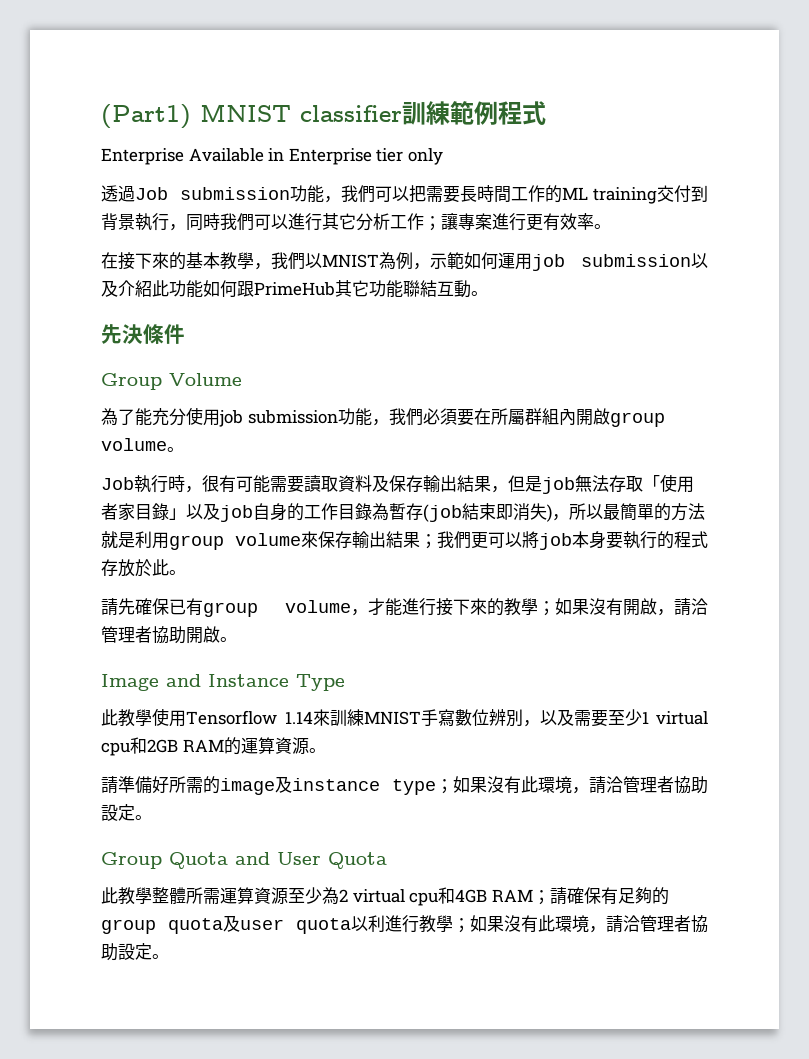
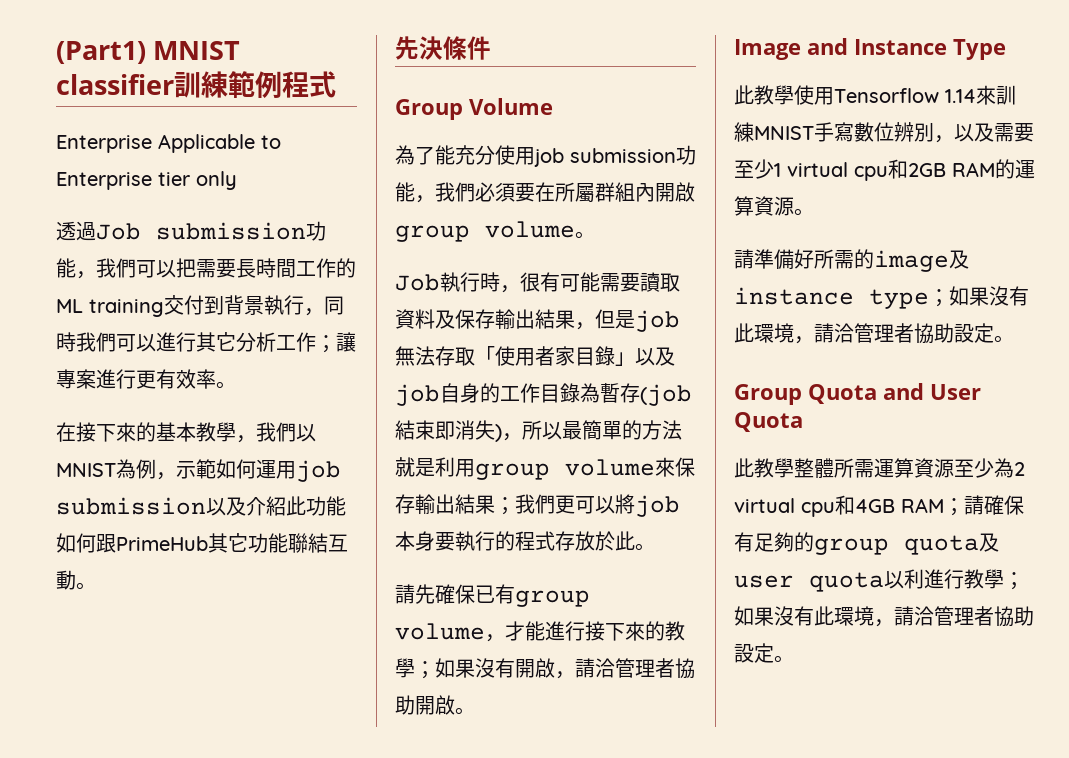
- Enterprise Available in Enterprise tier only
+ Enterprise Applicable to Enterprise tier only

